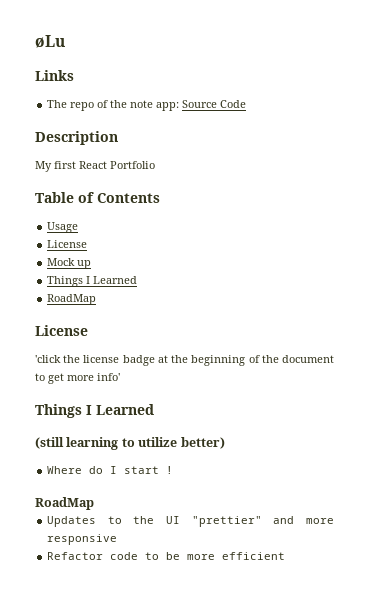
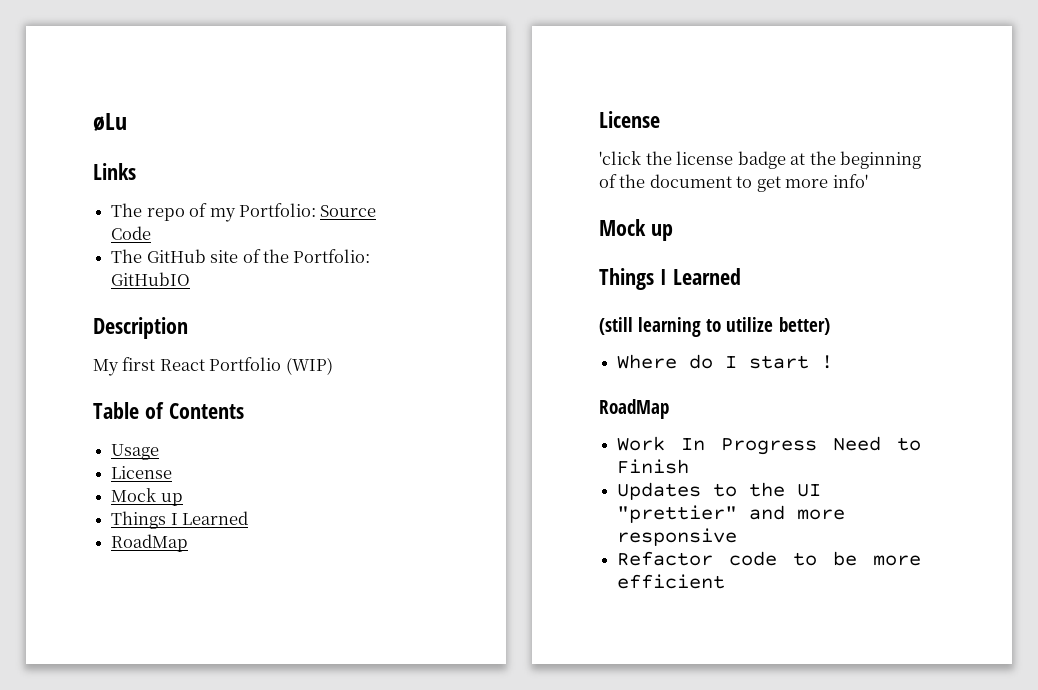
- The repo of the note app: Source Code
+ The repo of my Portfolio: Source Code
+ The GitHub site of the Portfolio: GitHubIO
- My first React Portfolio
+ My first React Portfolio (WIP)
  'click the license badge at the beginning of the document to get more info'
+ Mock up
+ Work In Progress Need to Finish

